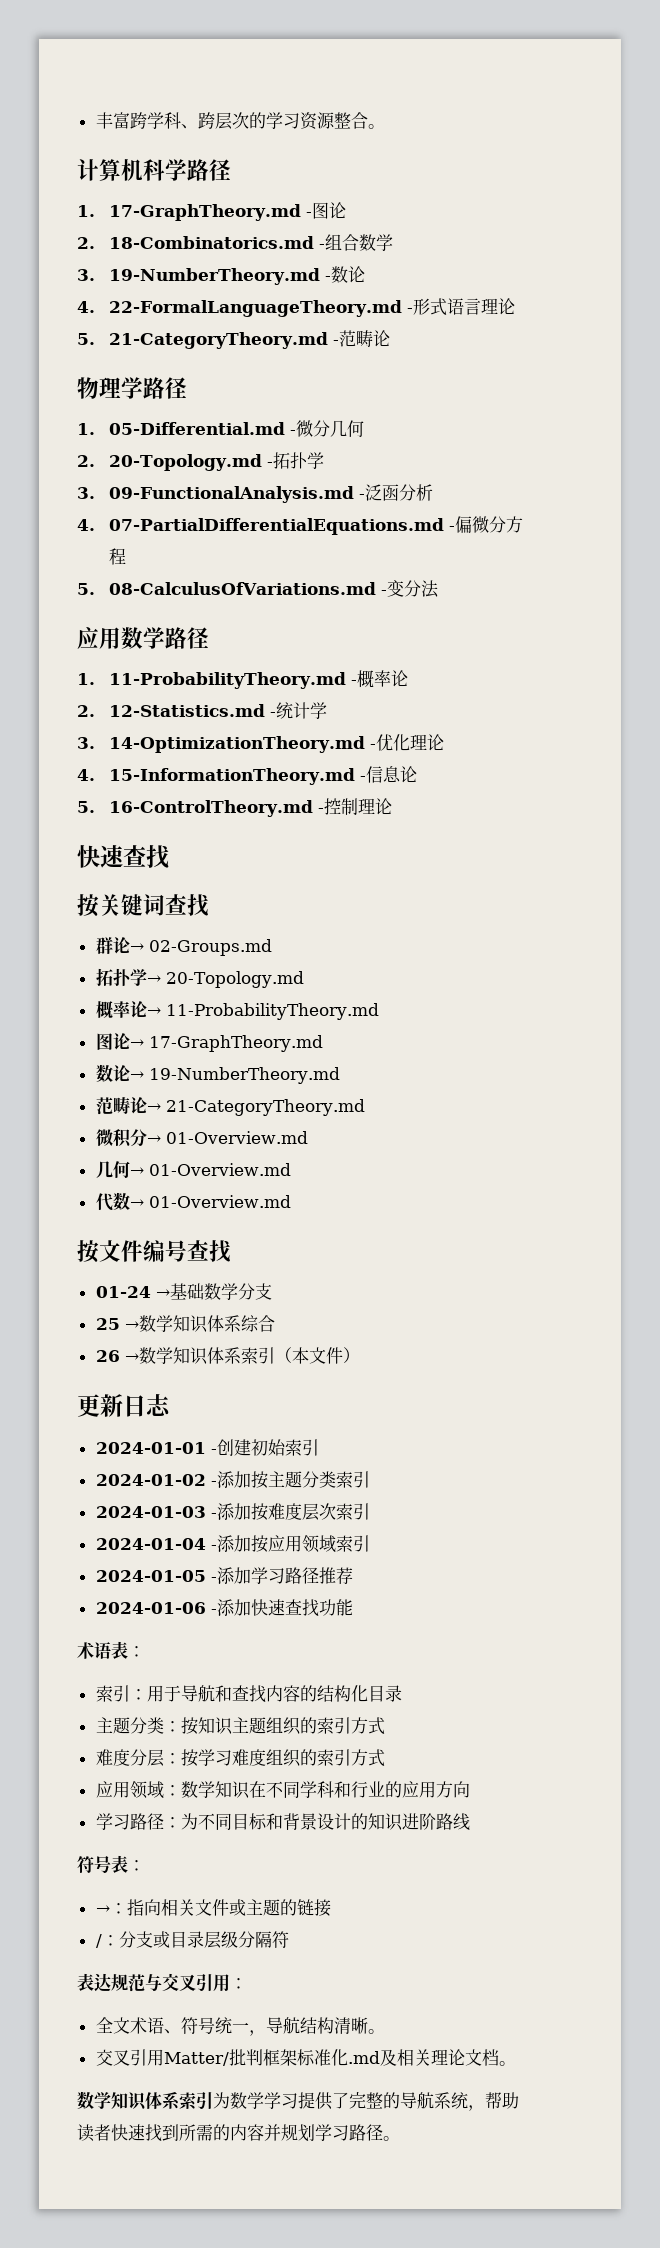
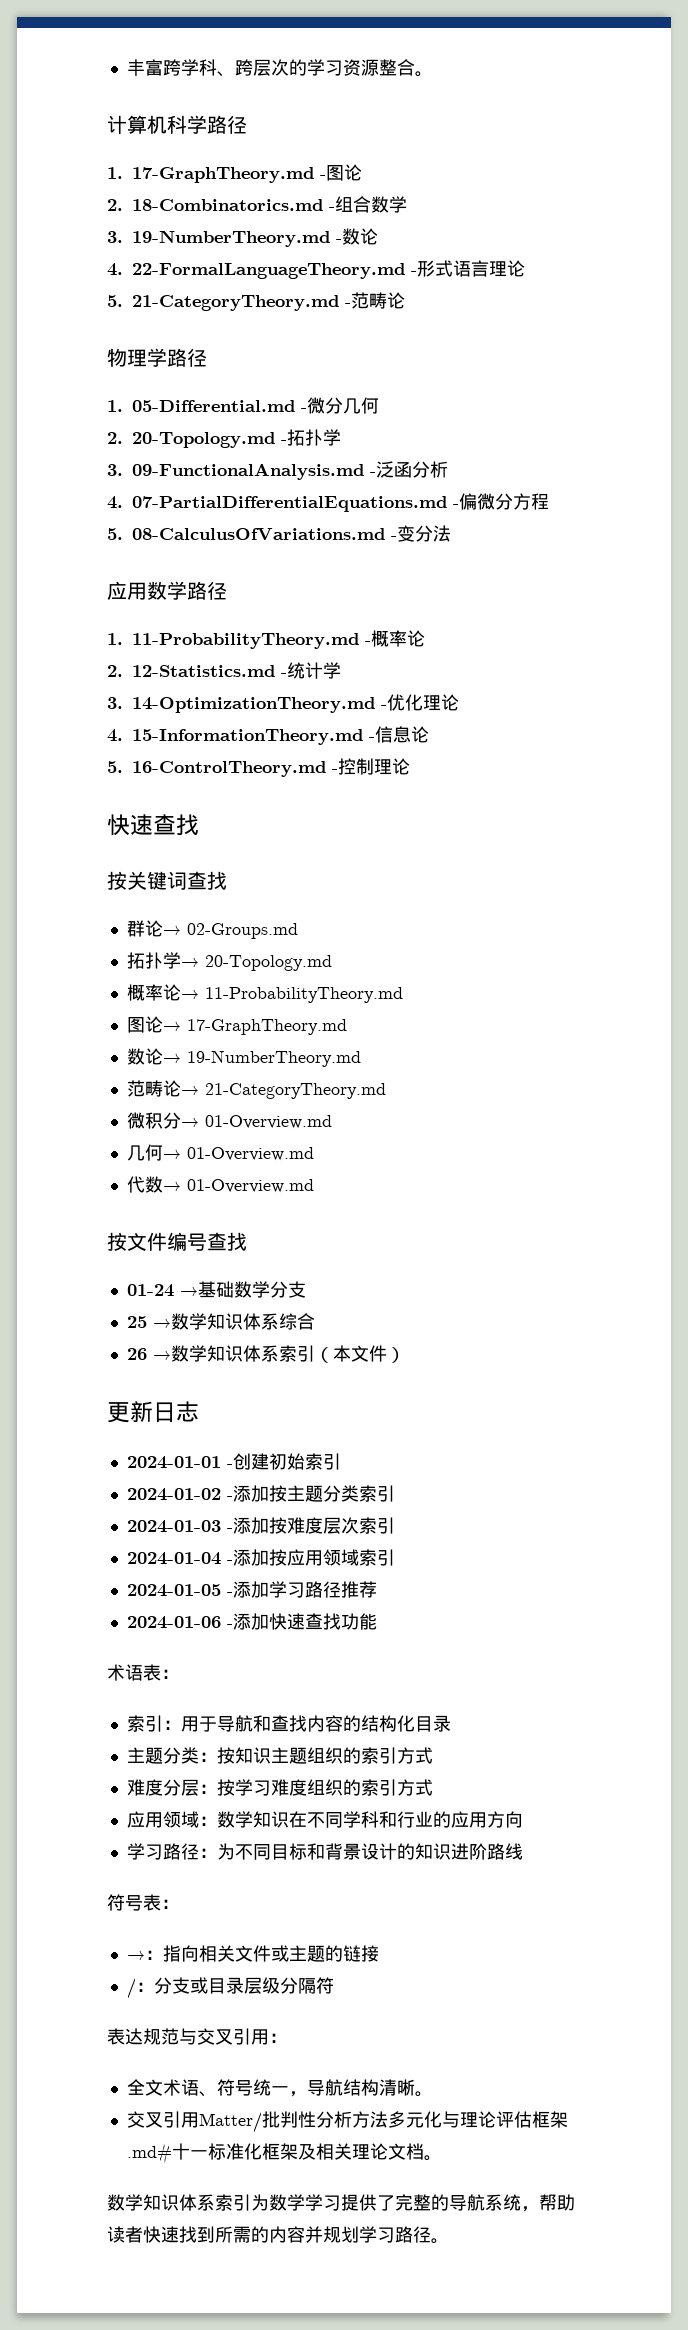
- 交叉引用Matter/批判框架标准化.md及相关理论文档。
+ 交叉引用Matter/批判性分析方法多元化与理论评估框架.md#十一标准化框架及相关理论文档。

